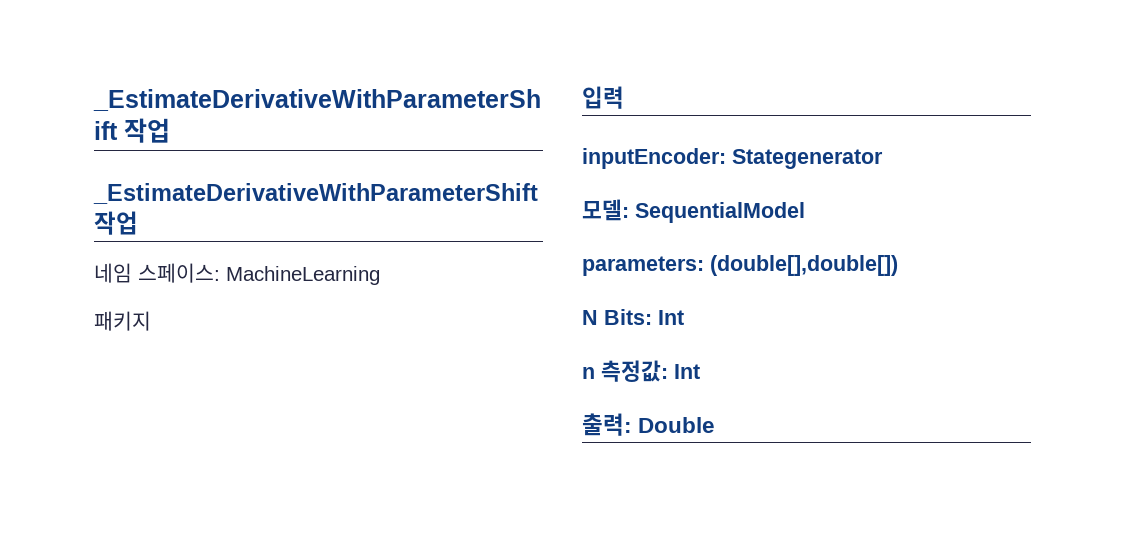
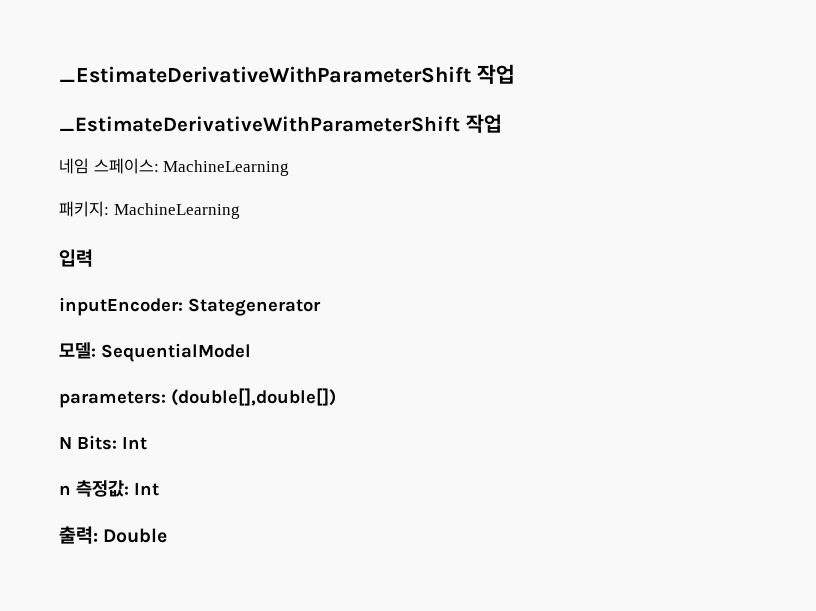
- 패키지
+ 패키지: MachineLearning

